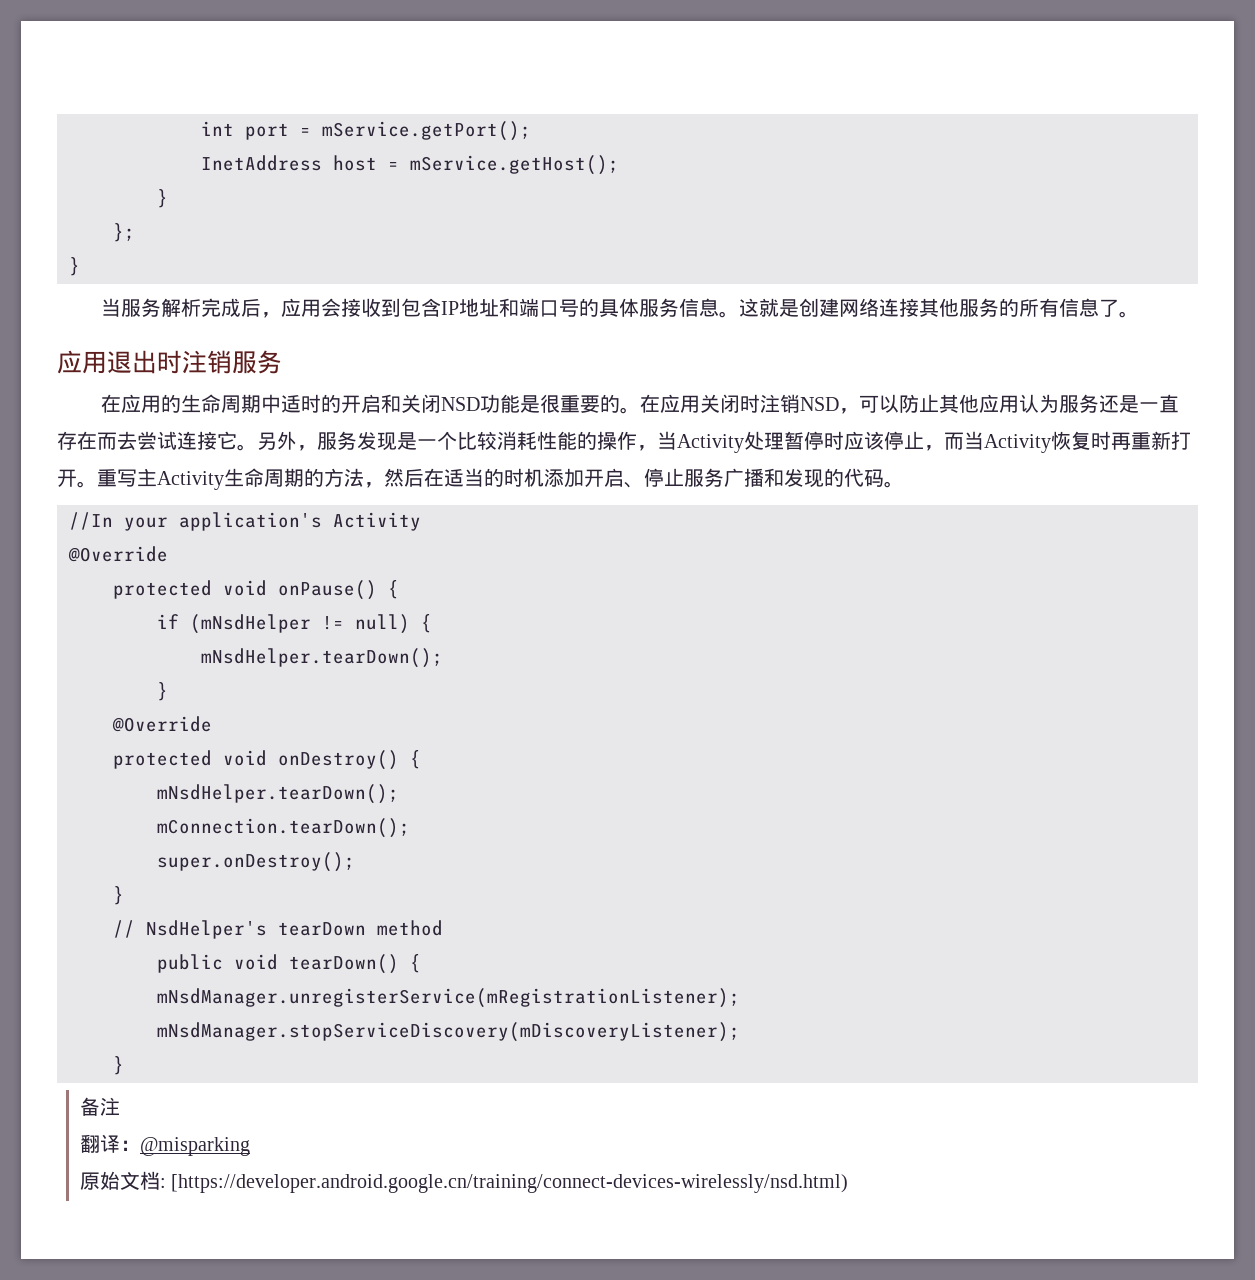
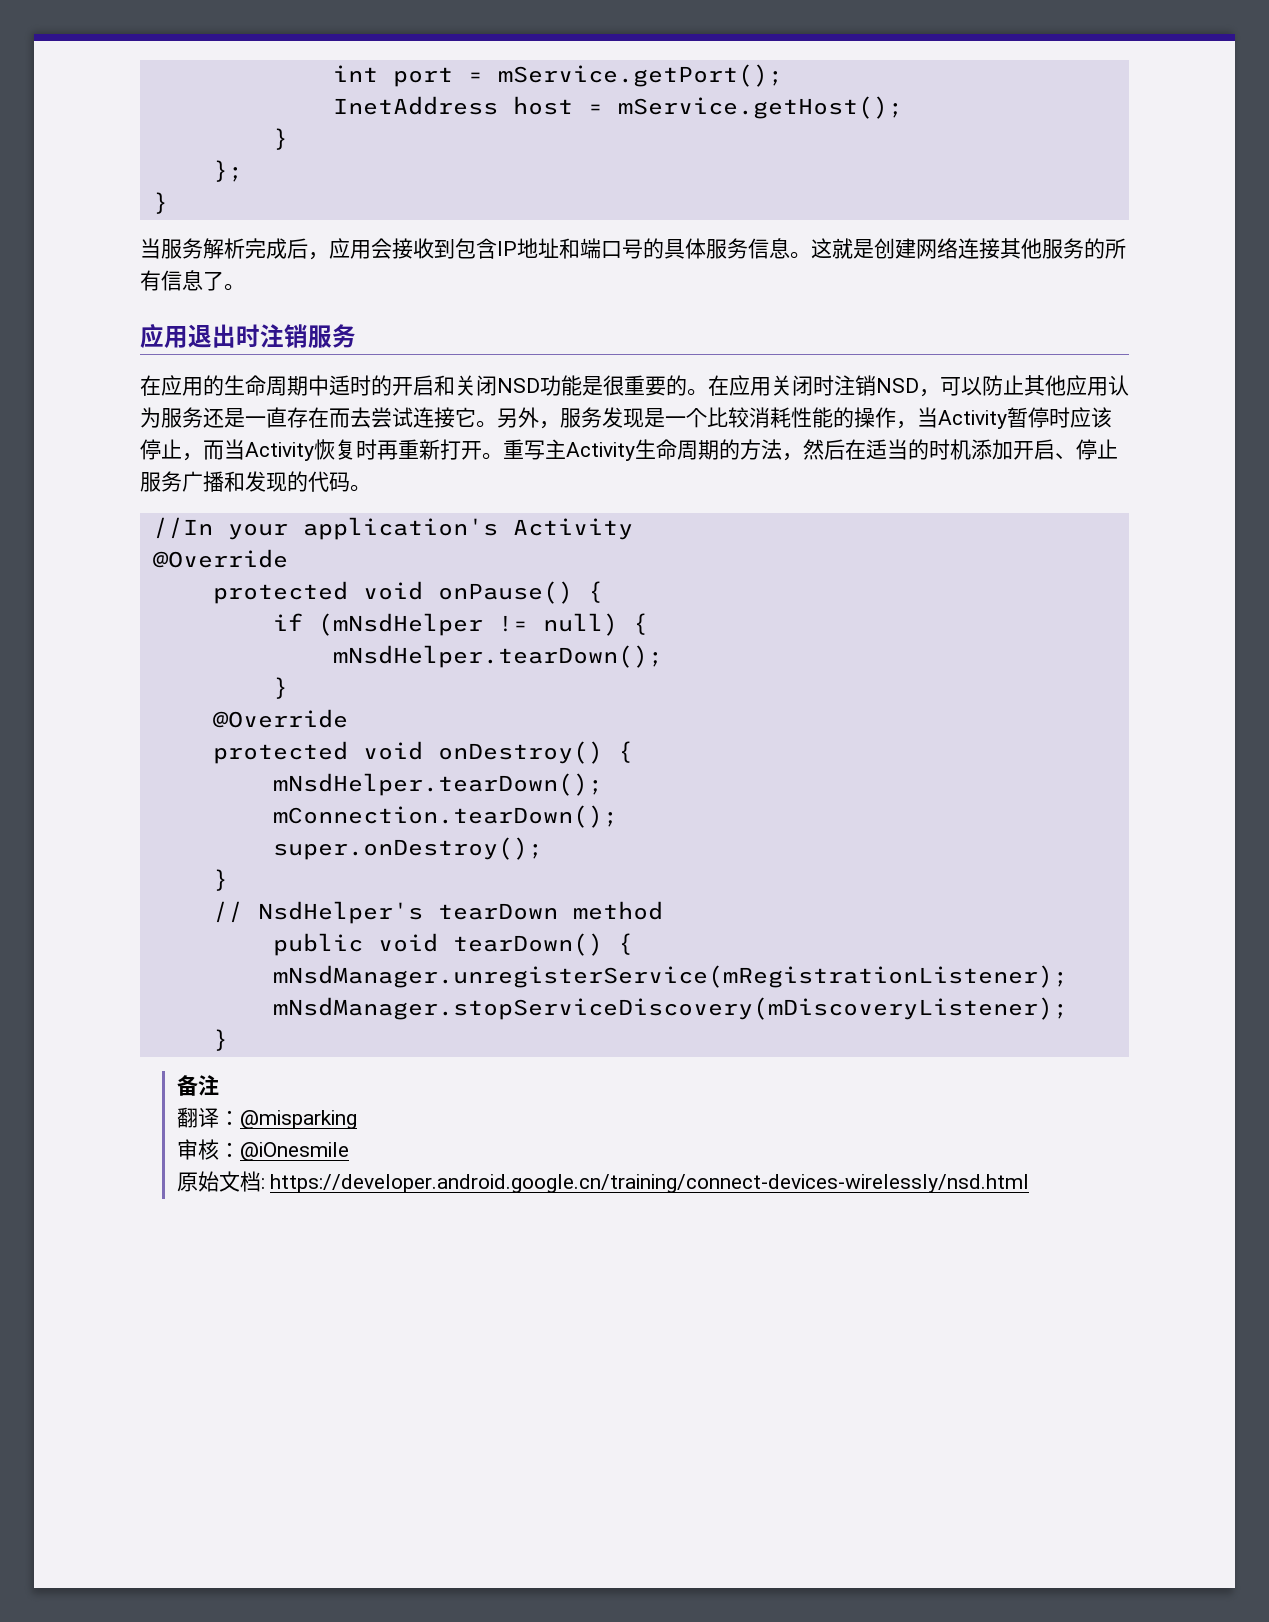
- 另外，服务发现是一个比较消耗性能的操作，当Activity处理暂停时应该停止，而当Activity恢复时再重新打开。
+ 另外，服务发现是一个比较消耗性能的操作，当Activity暂停时应该停止，而当Activity恢复时再重新打开。
+ 审核：@iOnesmile
- 原始文档: [https://developer.android.google.cn/training/connect-devices-wirelessly/nsd.html)
+ 原始文档: https://developer.android.google.cn/training/connect-devices-wirelessly/nsd.html

